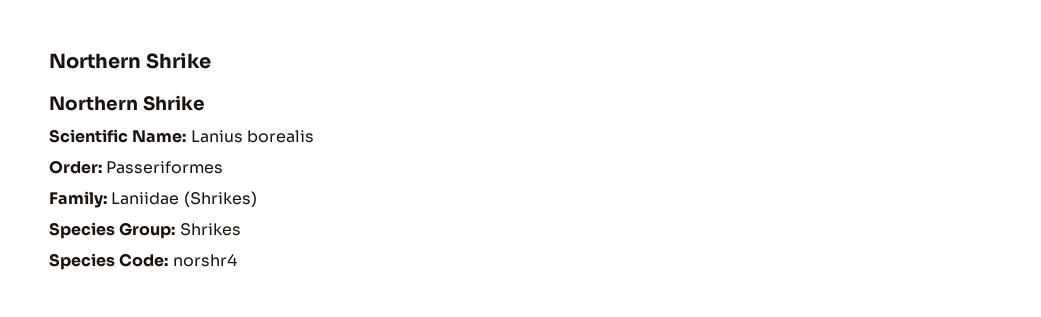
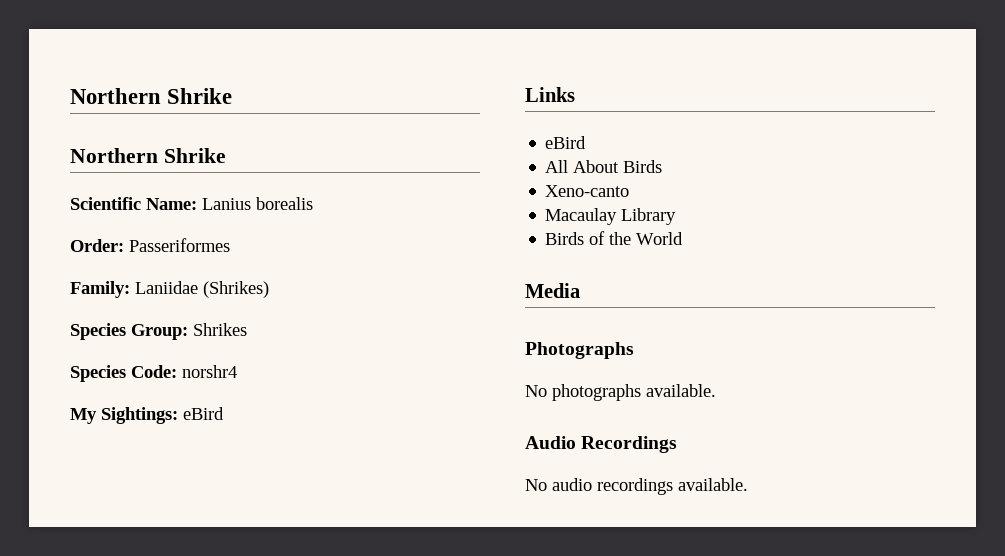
+ My Sightings: eBird
+ Links
+ eBird
+ All About Birds
+ Xeno-canto
+ Macaulay Library
+ Birds of the World
+ Media
+ Photographs
+ No photographs available.
+ Audio Recordings
+ No audio recordings available.

